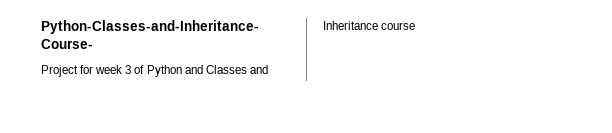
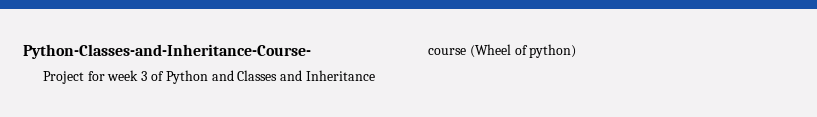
- Project for week 3 of Python and Classes and Inheritance course
+ Project for week 3 of Python and Classes and Inheritance course (Wheel of python)

